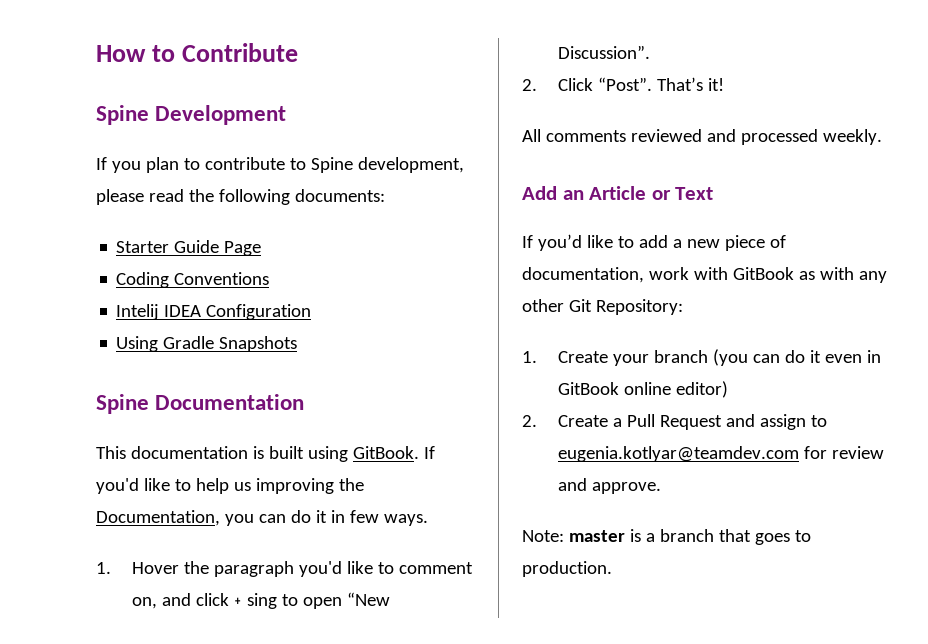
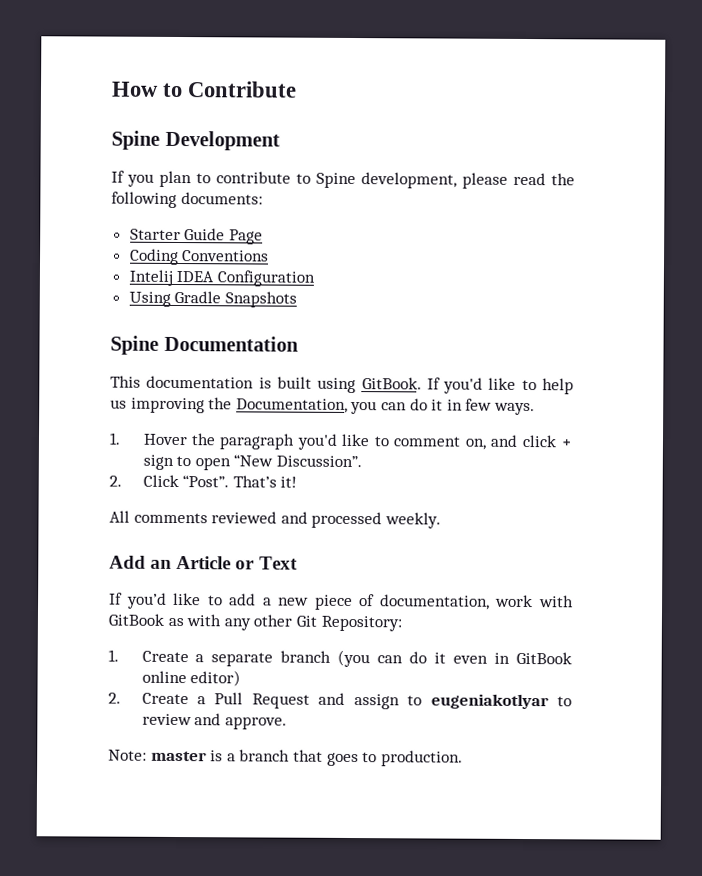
- 1. Hover the paragraph you'd like to comment on, and click + sing to open “New Discussion”.
+ 1. Hover the paragraph you'd like to comment on, and click + sign to open “New Discussion”.
- 1. Create your branch (you can do it even in GitBook online editor)
+ 1. Create a separate branch (you can do it even in GitBook online editor)
- 2. Create a Pull Request and assign to eugenia.kotlyar@teamdev.com for review and approve.
+ 2. Create a Pull Request and assign to eugeniakotlyar to review and approve.

